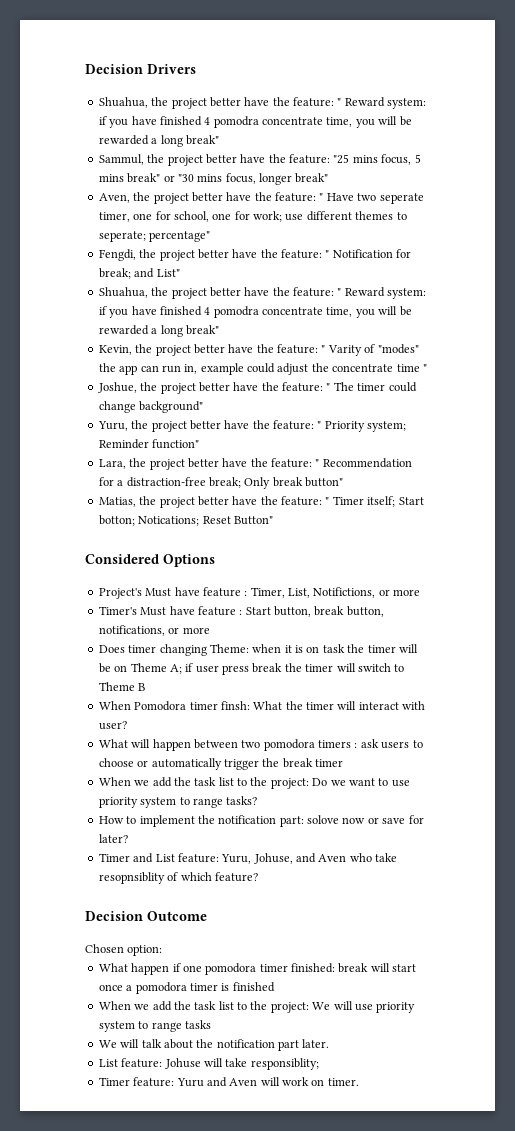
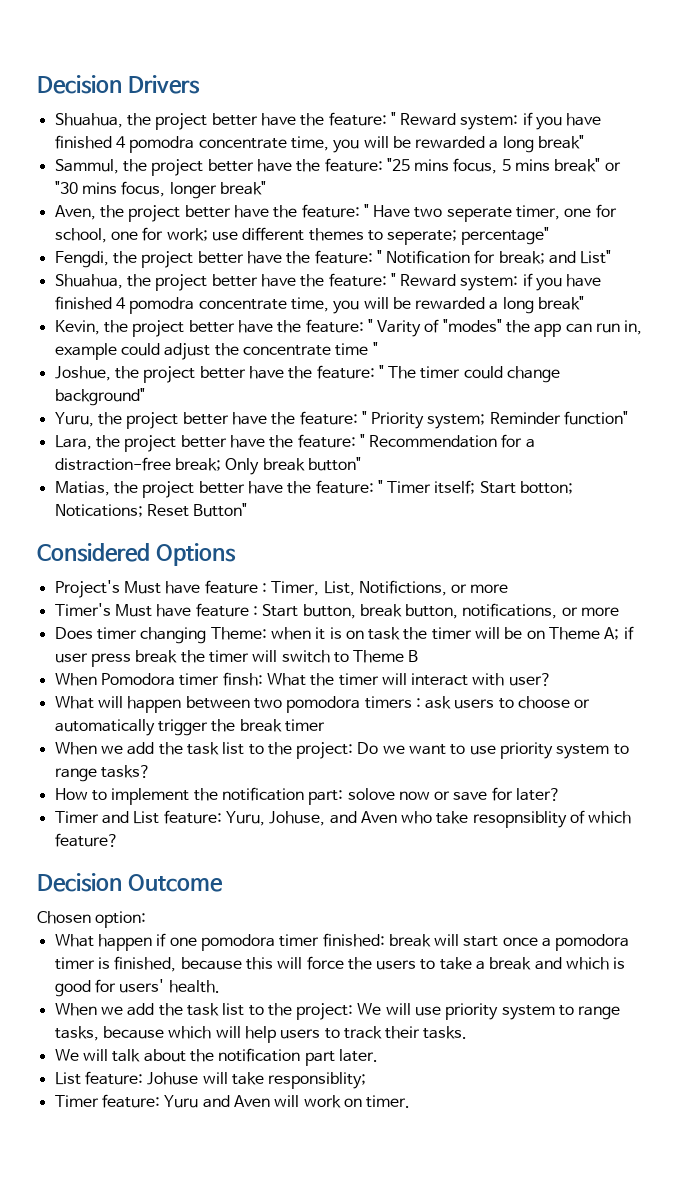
- What happen if one pomodora timer finished: break will start once a pomodora timer is finished
+ What happen if one pomodora timer finished: break will start once a pomodora timer is finished, because this will force the users to take a break and which is good for users' health.
- When we add the task list to the project: We will use priority system to range tasks
+ When we add the task list to the project: We will use priority system to range tasks, because which will help users to track their tasks.

